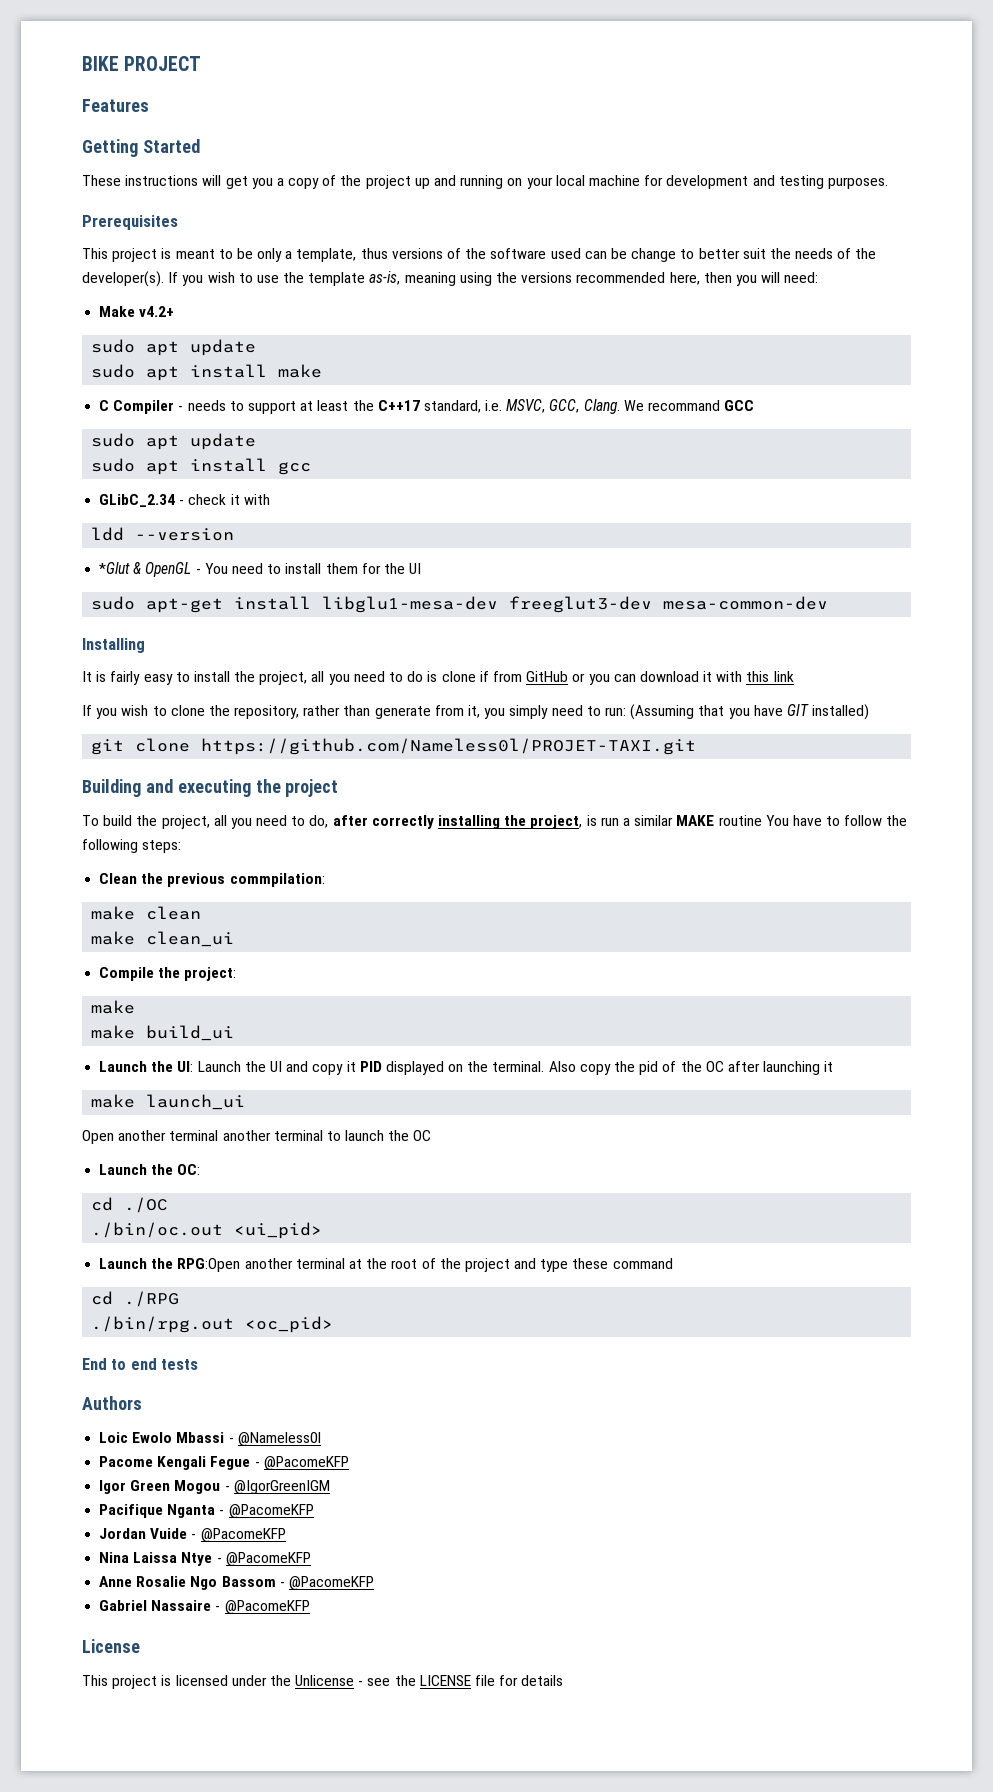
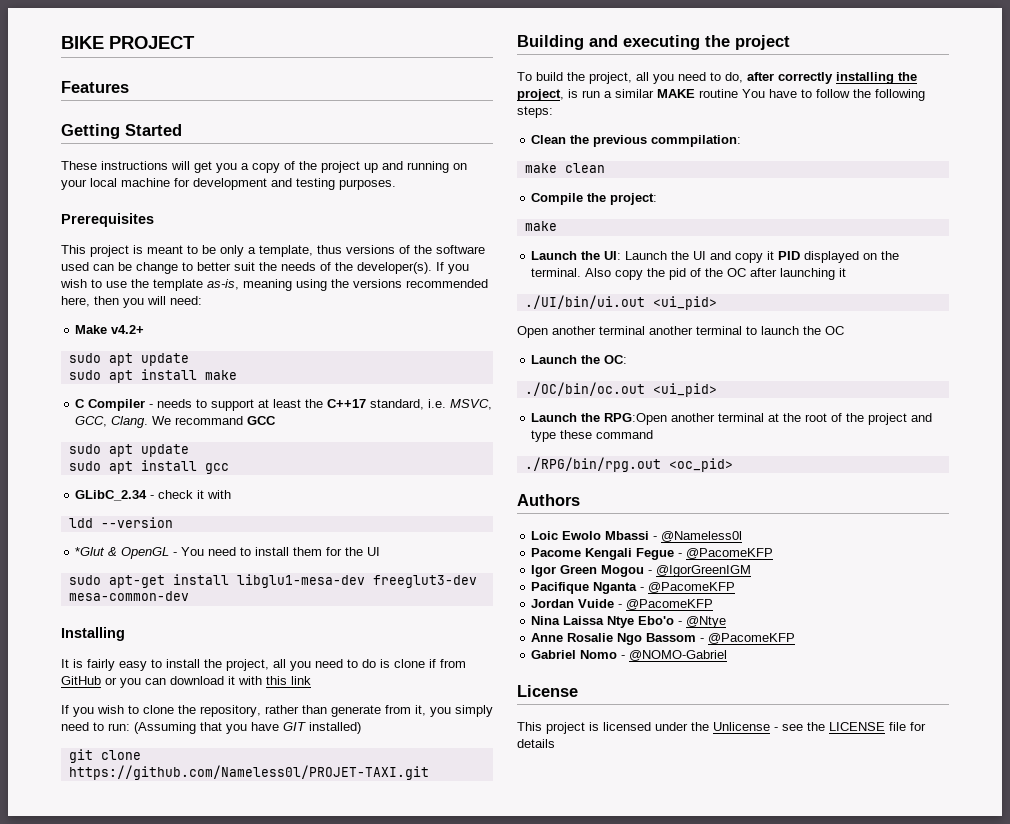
- make clean_ui
- make build_ui
- make launch_ui
+ ./UI/bin/ui.out <ui_pid>
- cd ./OC
- ./bin/oc.out <ui_pid>
+ ./OC/bin/oc.out <ui_pid>
- cd ./RPG
- ./bin/rpg.out <oc_pid>
- End to end tests
+ ./RPG/bin/rpg.out <oc_pid>
- Nina Laissa Ntye - @PacomeKFP
+ Nina Laissa Ntye Ebo'o - @Ntye
- Gabriel Nassaire - @PacomeKFP
+ Gabriel Nomo - @NOMO-Gabriel

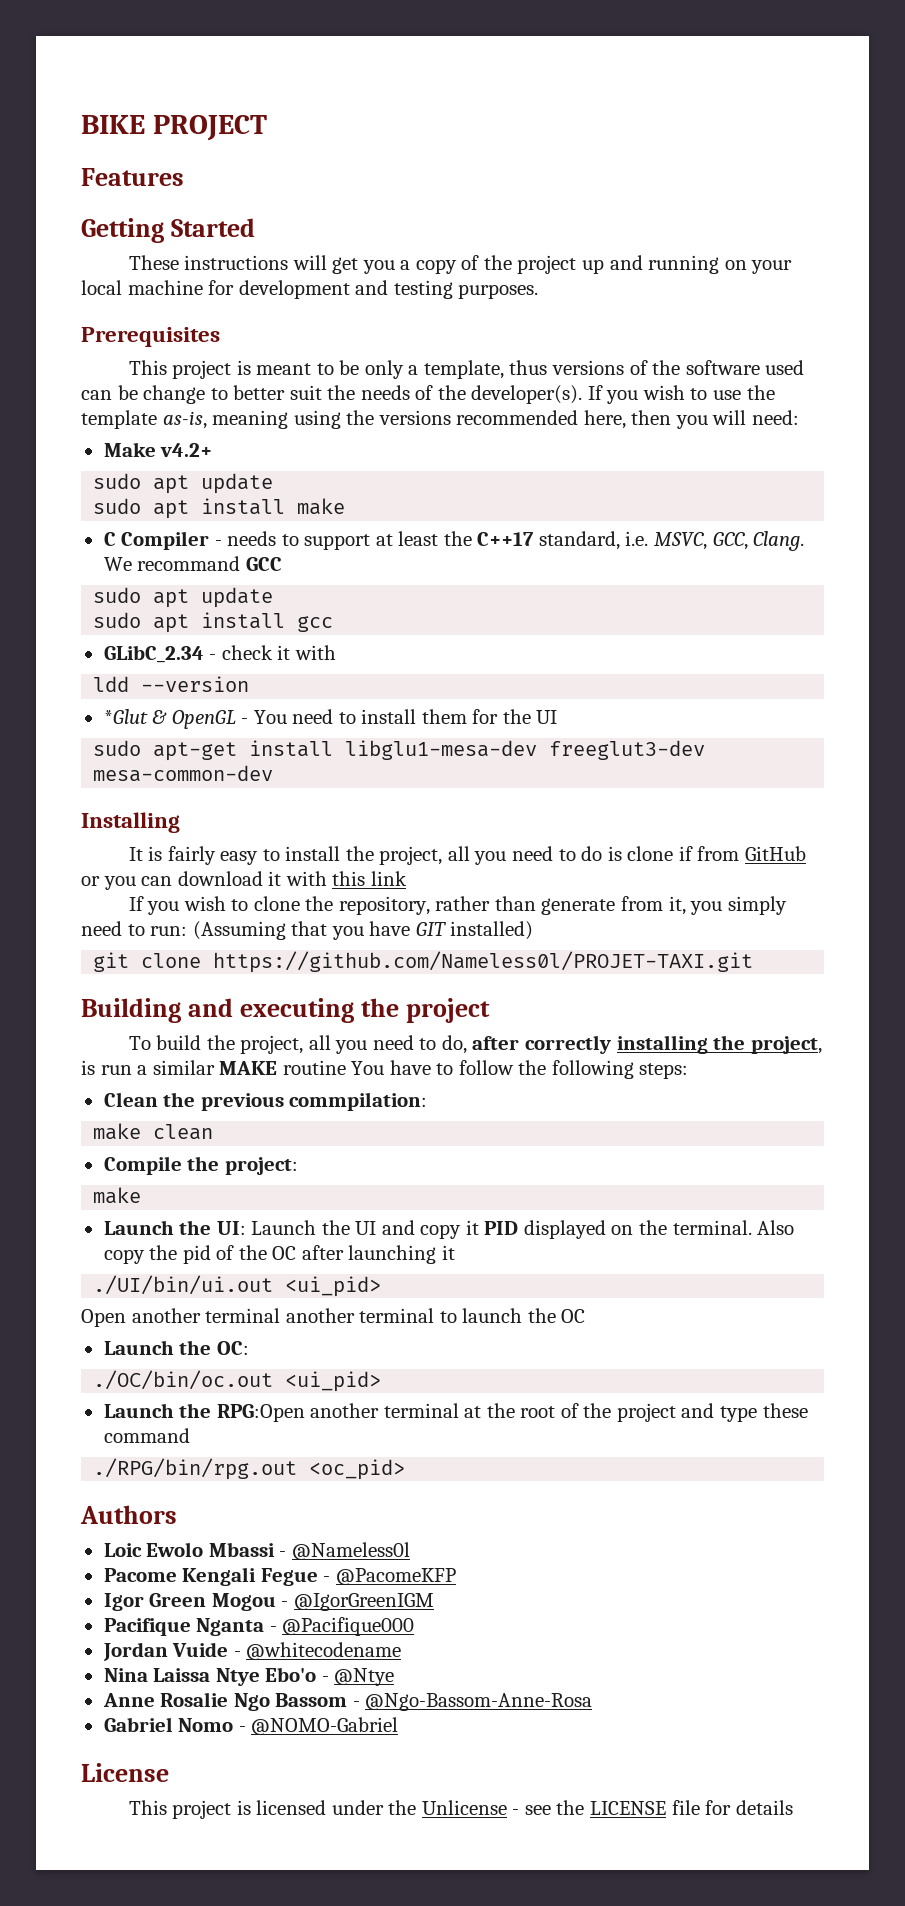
- Pacifique Nganta - @PacomeKFP
+ Pacifique Nganta - @Pacifique000
- Jordan Vuide - @PacomeKFP
+ Jordan Vuide - @whitecodename
- Anne Rosalie Ngo Bassom - @PacomeKFP
+ Anne Rosalie Ngo Bassom - @Ngo-Bassom-Anne-Rosa

